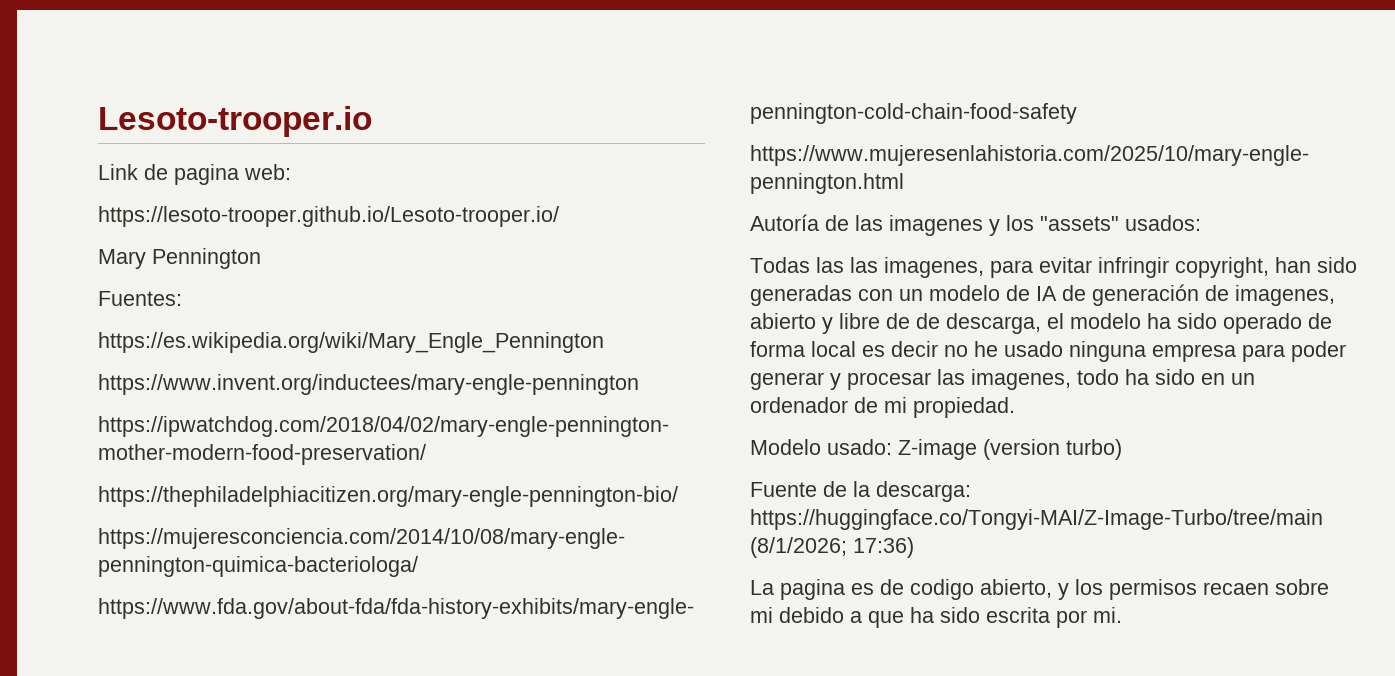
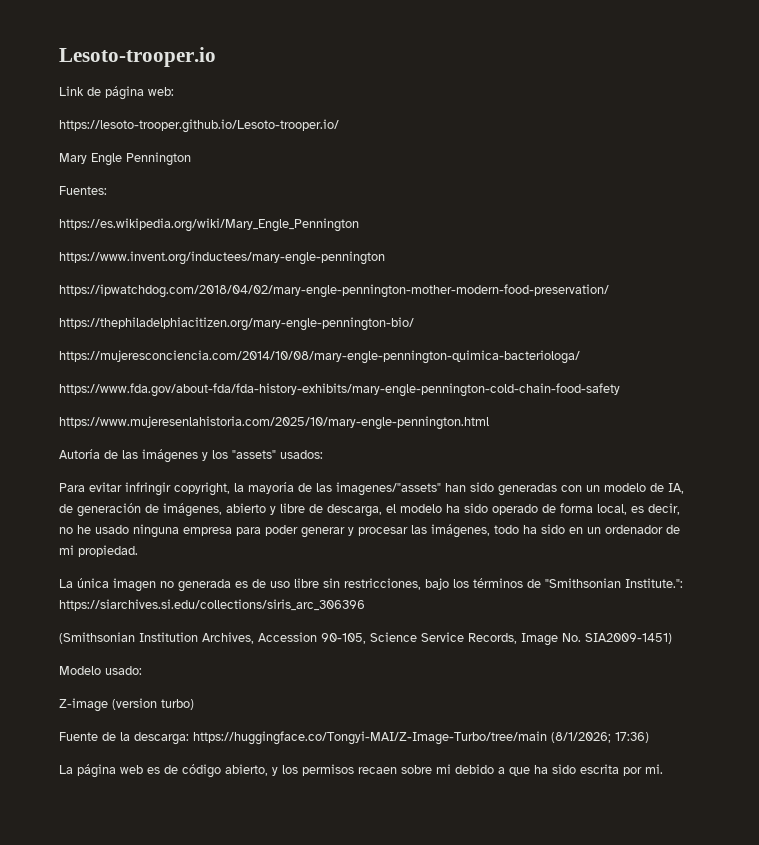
- Link de pagina web:
+ Link de página web:
- Mary Pennington
+ Mary Engle Pennington
- Autoría de las imagenes y los "assets" usados:
+ Autoría de las imágenes y los "assets" usados:
- Todas las las imagenes, para evitar infringir copyright, han sido generadas con un modelo de IA de generación de imagenes, abierto y libre de de descarga, el modelo ha sido operado de forma local es decir no he usado ninguna empresa para poder generar y procesar las imagenes, todo ha sido en un ordenador de mi propiedad.
+ Para evitar infringir copyright, la mayoría de las imagenes/"assets" han sido generadas con un modelo de IA, de generación de imágenes, abierto y libre de descarga, el modelo ha sido operado de forma local, es decir, no he usado ninguna empresa para poder generar y procesar las imágenes, todo ha sido en un ordenador de mi propiedad.
+ La única imagen no generada es de uso libre sin restricciones, bajo los términos de "Smithsonian Institute.": https://siarchives.si.edu/collections/siris_arc_306396
+ (Smithsonian Institution Archives, Accession 90-105, Science Service Records, Image No. SIA2009-1451)
- Modelo usado: Z-image (version turbo)
+ Modelo usado:
+ Z-image (version turbo)
- La pagina es de codigo abierto, y los permisos recaen sobre mi debido a que ha sido escrita por mi.
+ La página web es de código abierto, y los permisos recaen sobre mi debido a que ha sido escrita por mi.

